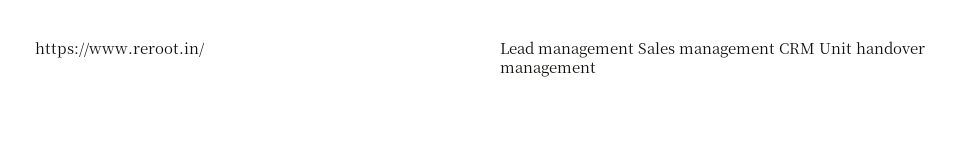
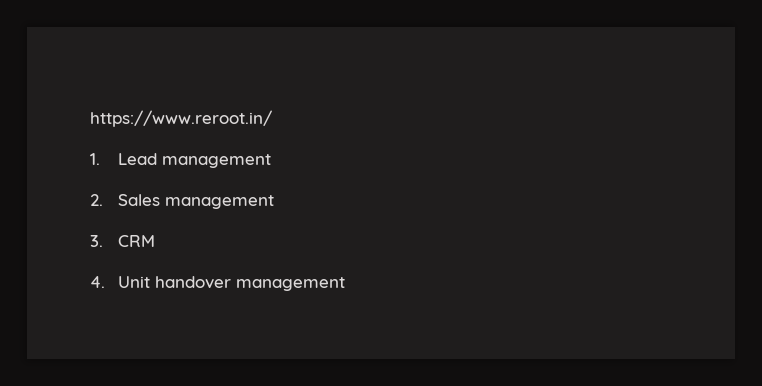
- Lead management Sales management CRM Unit handover management
+ 1. Lead management
+ 2. Sales management
+ 3. CRM
+ 4. Unit handover management

